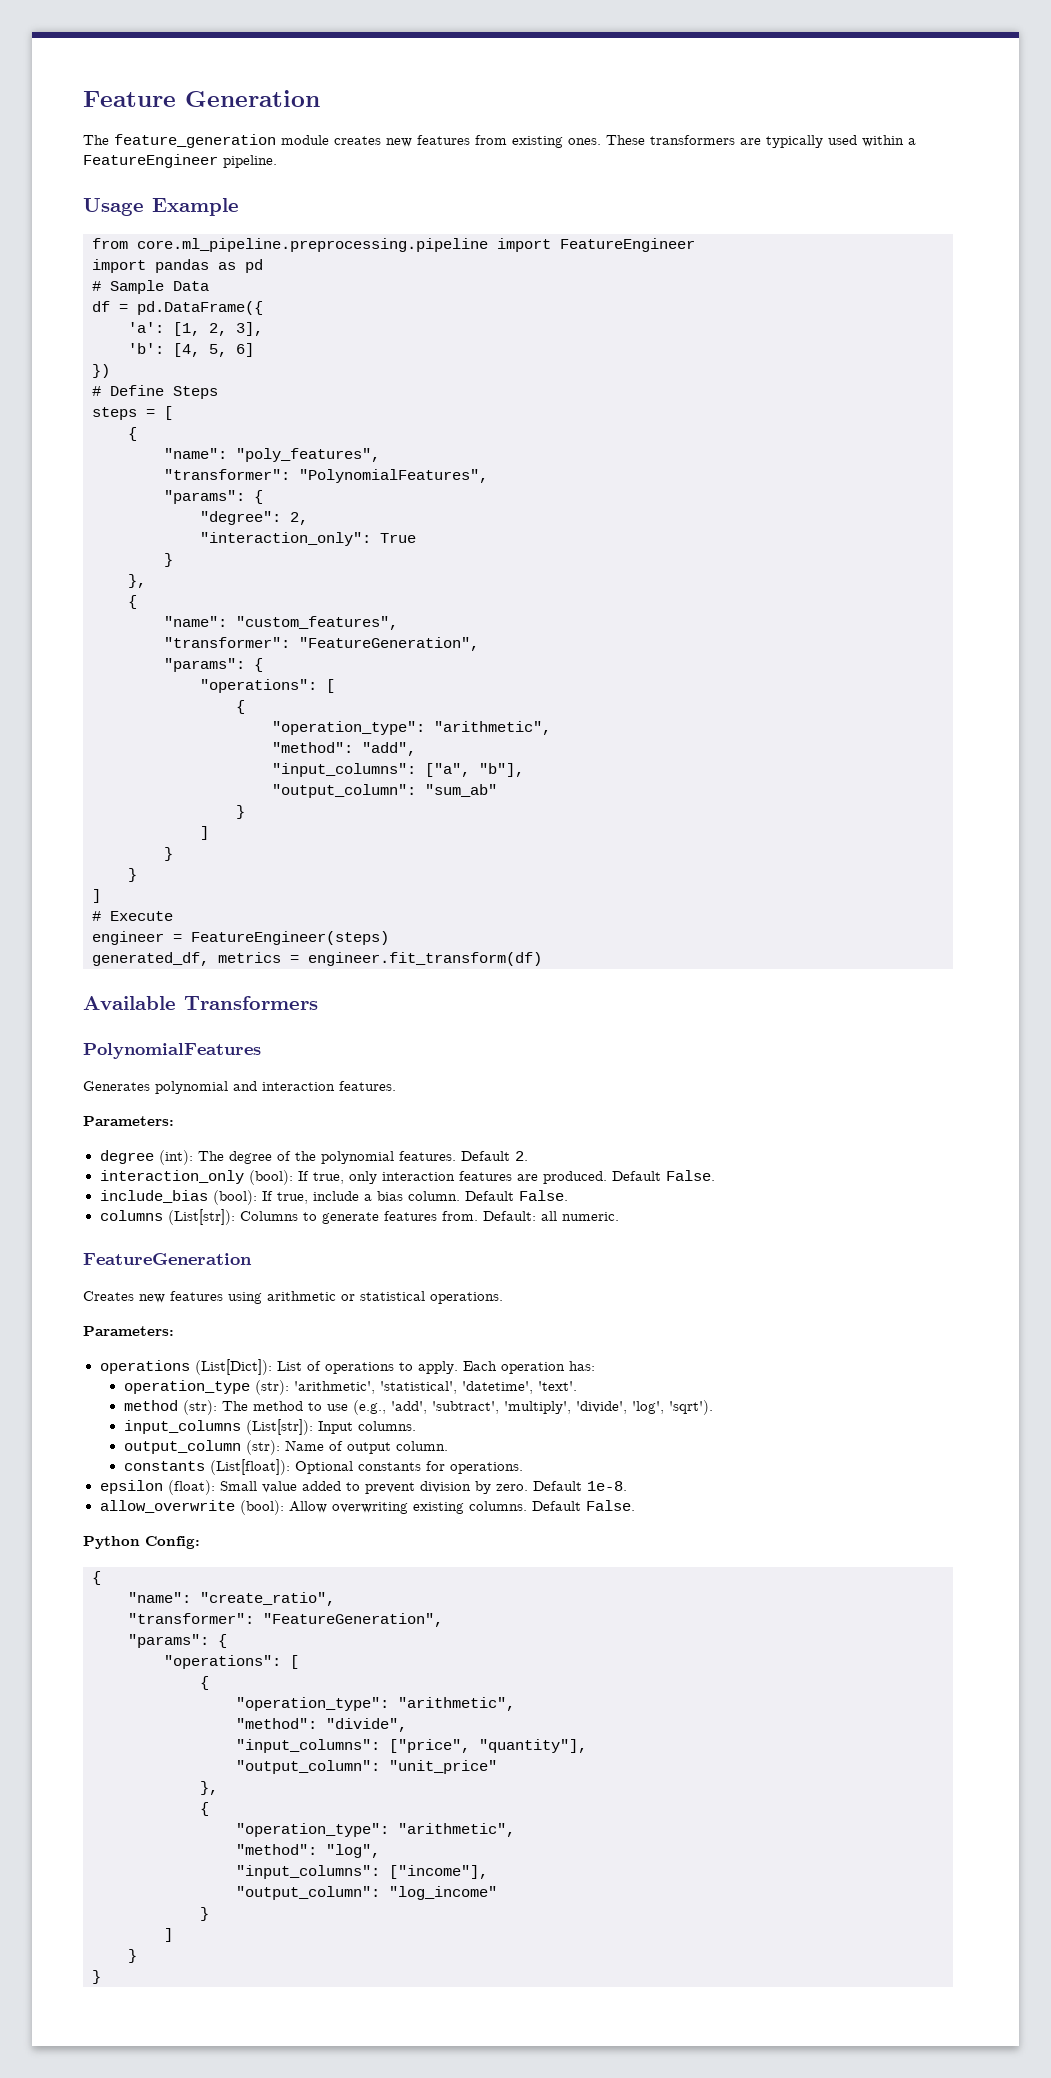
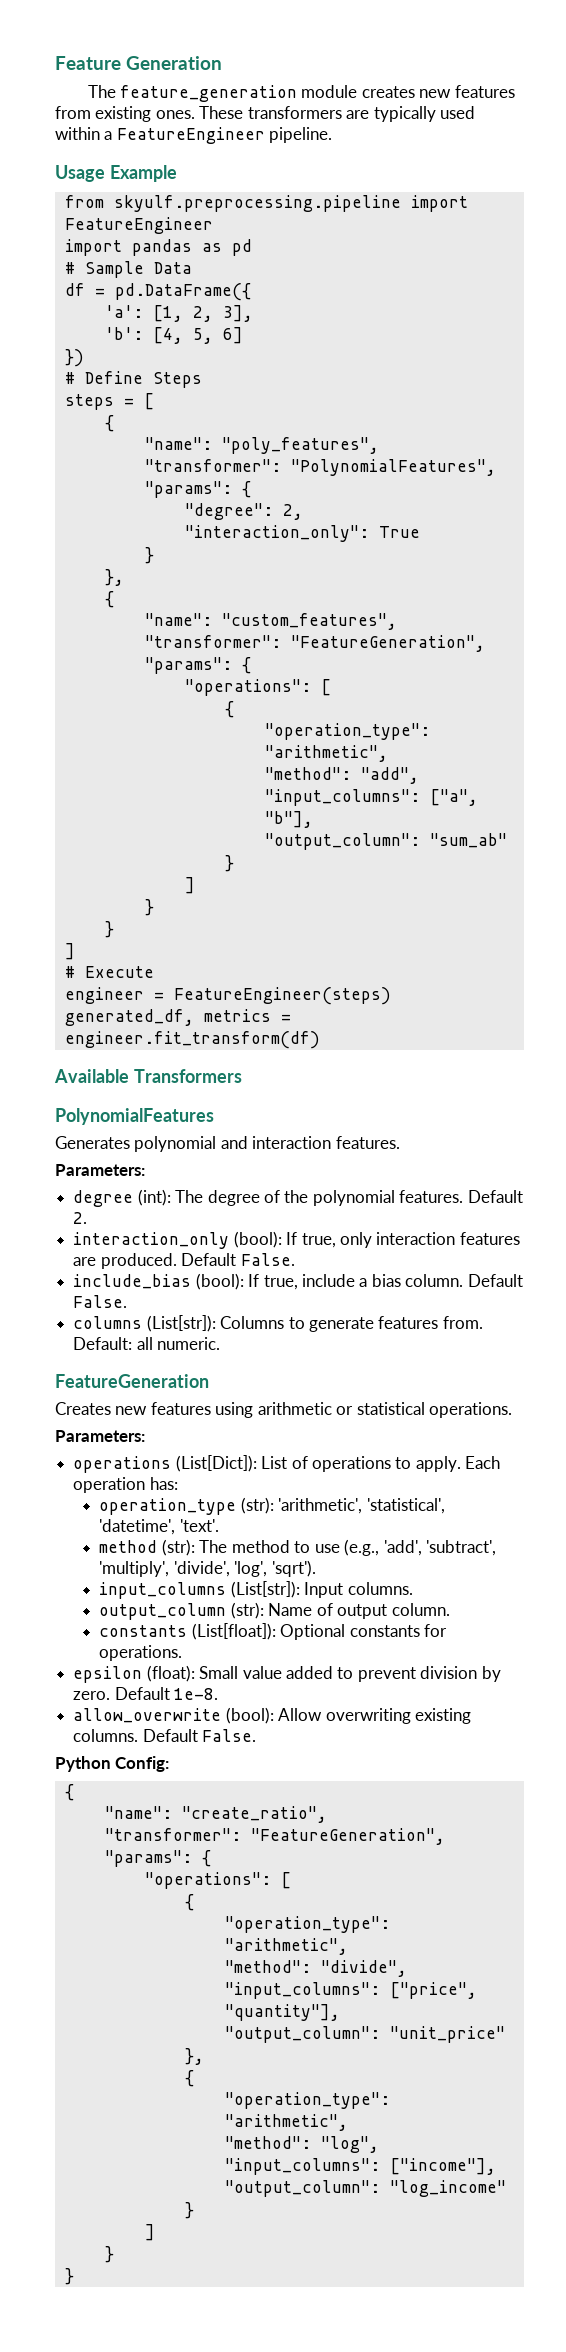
- from core.ml_pipeline.preprocessing.pipeline import FeatureEngineer
+ from skyulf.preprocessing.pipeline import FeatureEngineer

